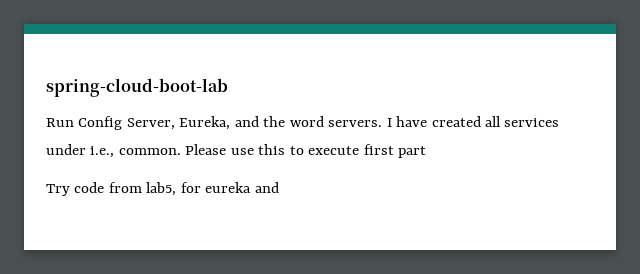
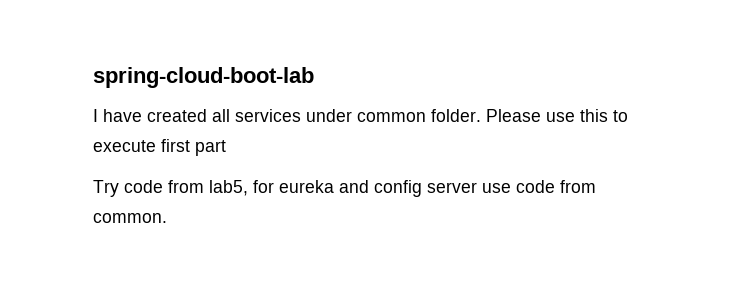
- Run Config Server, Eureka, and the word servers. I have created all services under i.e., common.
+ I have created all services under common folder.
- Try code from lab5, for eureka and
+ Try code from lab5, for eureka and config server use code from common.

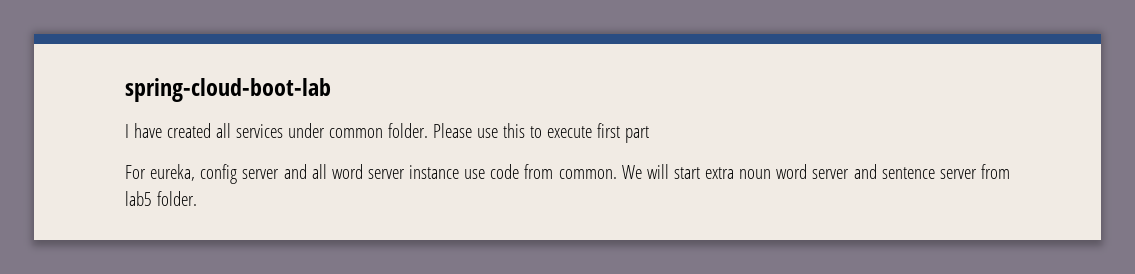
- Try code from lab5, for eureka and config server use code from common.
+ For eureka, config server and all word server instance use code from common. We will start extra noun word server and sentence server from lab5 folder.

